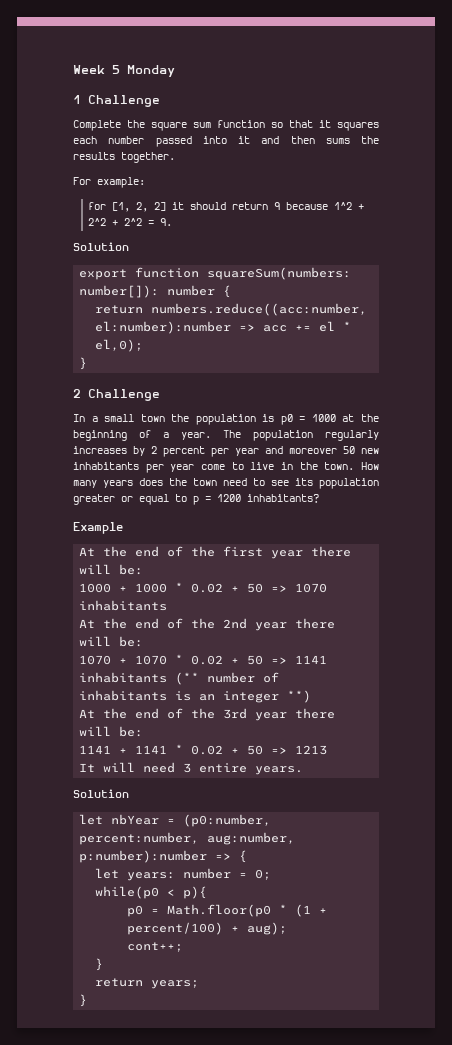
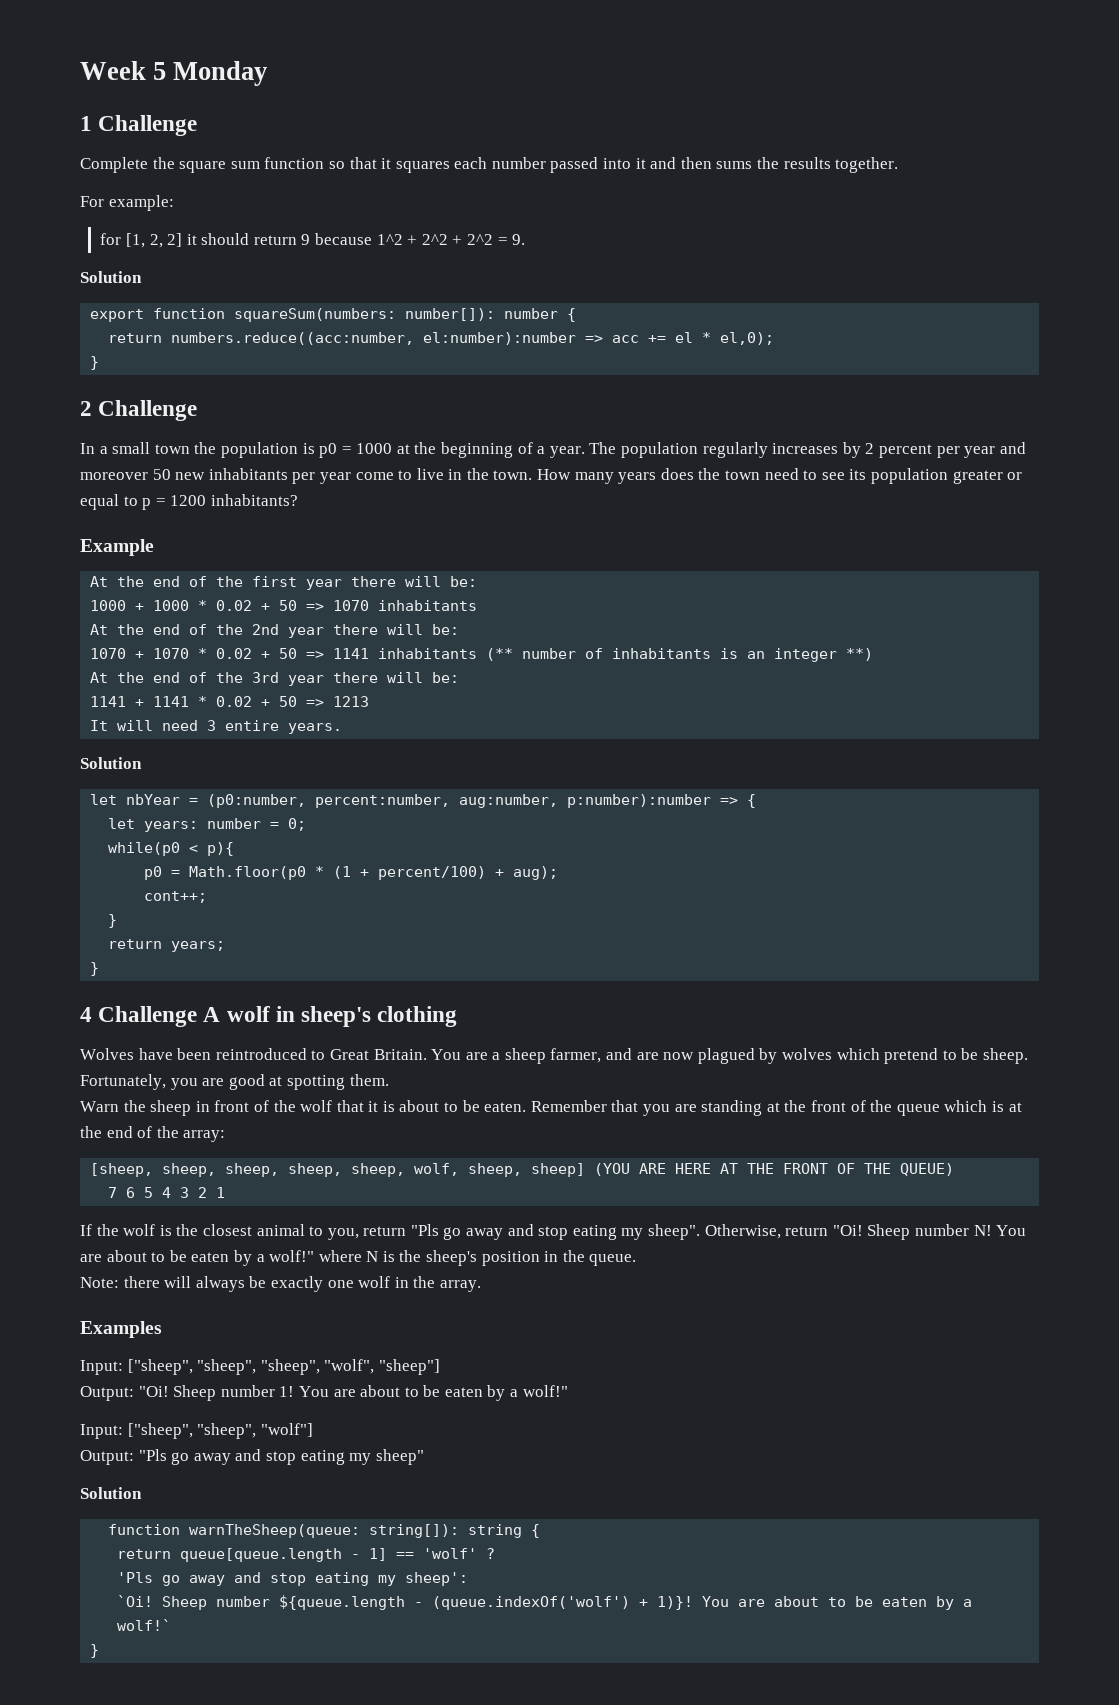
+ 4 Challenge A wolf in sheep's clothing
+ Wolves have been reintroduced to Great Britain. You are a sheep farmer, and are now plagued by wolves which pretend to be sheep. Fortunately, you are good at spotting them.
+ Warn the sheep in front of the wolf that it is about to be eaten. Remember that you are standing at the front of the queue which is at the end of the array:
+ [sheep, sheep, sheep, sheep, sheep, wolf, sheep, sheep] (YOU ARE HERE AT THE FRONT OF THE QUEUE)
+ 7 6 5 4 3 2 1
+ If the wolf is the closest animal to you, return "Pls go away and stop eating my sheep". Otherwise, return "Oi! Sheep number N! You are about to be eaten by a wolf!" where N is the sheep's position in the queue.
+ Note: there will always be exactly one wolf in the array.
+ Examples
+ Input: ["sheep", "sheep", "sheep", "wolf", "sheep"]
+ Output: "Oi! Sheep number 1! You are about to be eaten by a wolf!"
+ Input: ["sheep", "sheep", "wolf"]
+ Output: "Pls go away and stop eating my sheep"
+ Solution
+ function warnTheSheep(queue: string[]): string {
+ return queue[queue.length - 1] == 'wolf' ?
+ 'Pls go away and stop eating my sheep':
+ `Oi! Sheep number ${queue.length - (queue.indexOf('wolf') + 1)}! You are about to be eaten by a wolf!`
+ }

